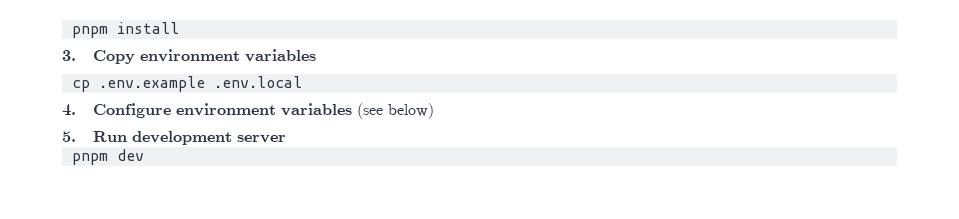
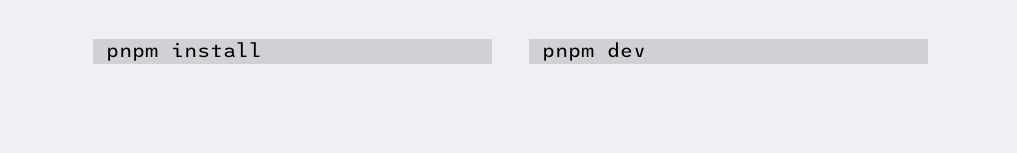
- 3. Copy environment variables
- cp .env.example .env.local
- 4. Configure environment variables (see below)
- 5. Run development server

